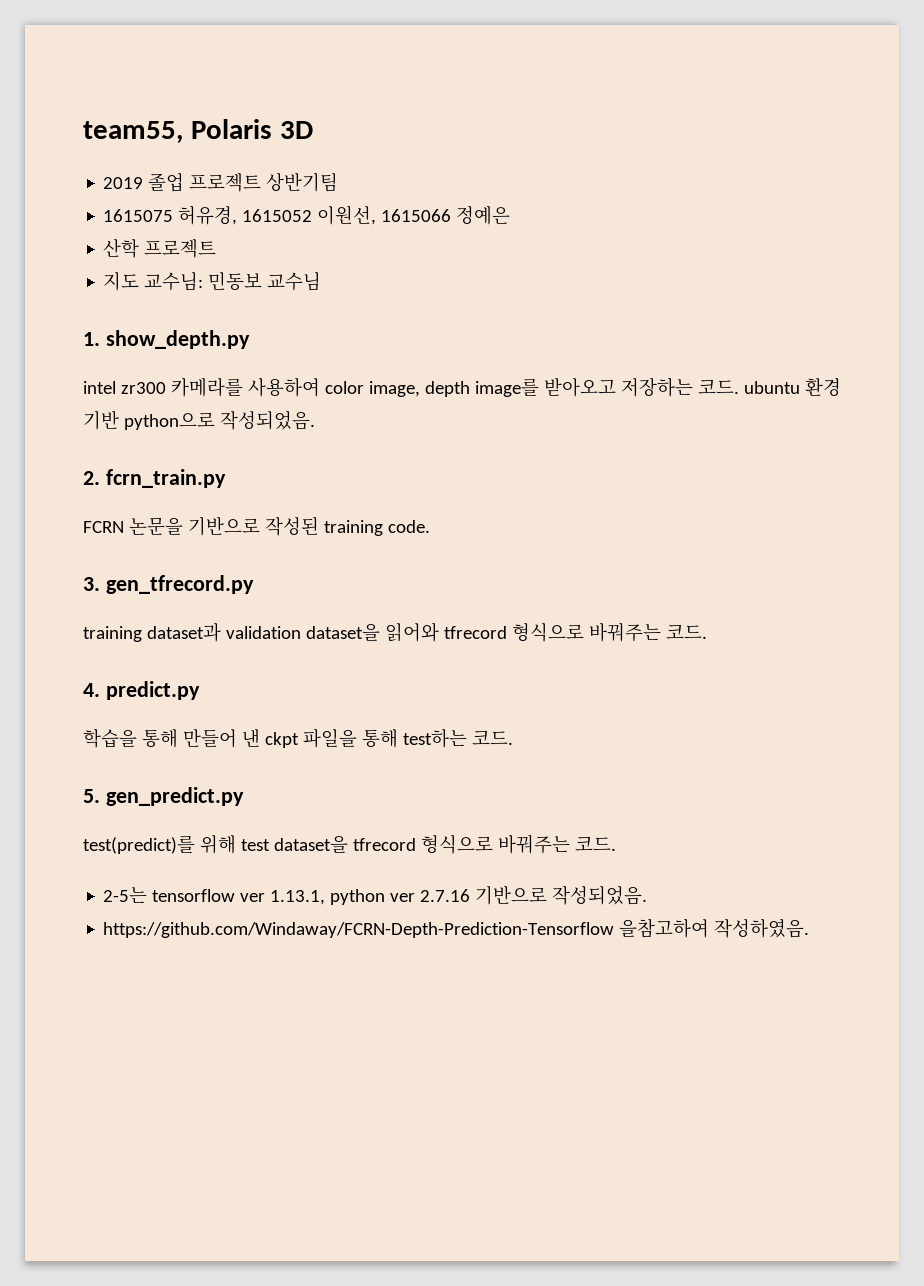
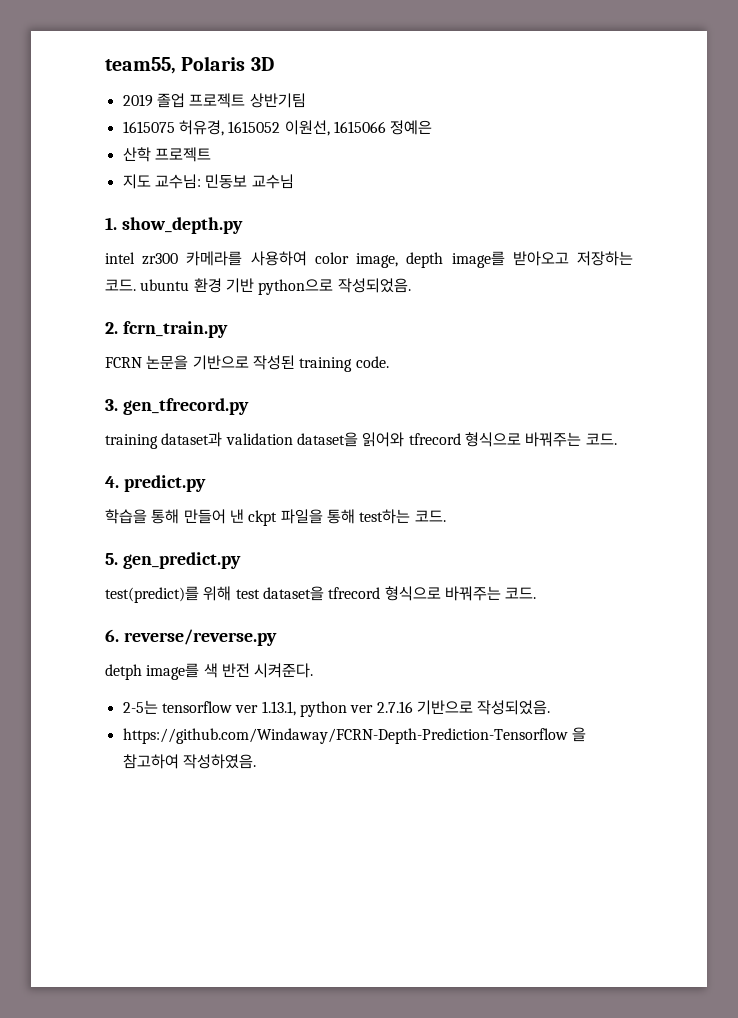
+ 6. reverse/reverse.py
+ detph image를 색 반전 시켜준다.
- https://github.com/Windaway/FCRN-Depth-Prediction-Tensorflow 을참고하여 작성하였음.
+ https://github.com/Windaway/FCRN-Depth-Prediction-Tensorflow 을 참고하여 작성하였음.

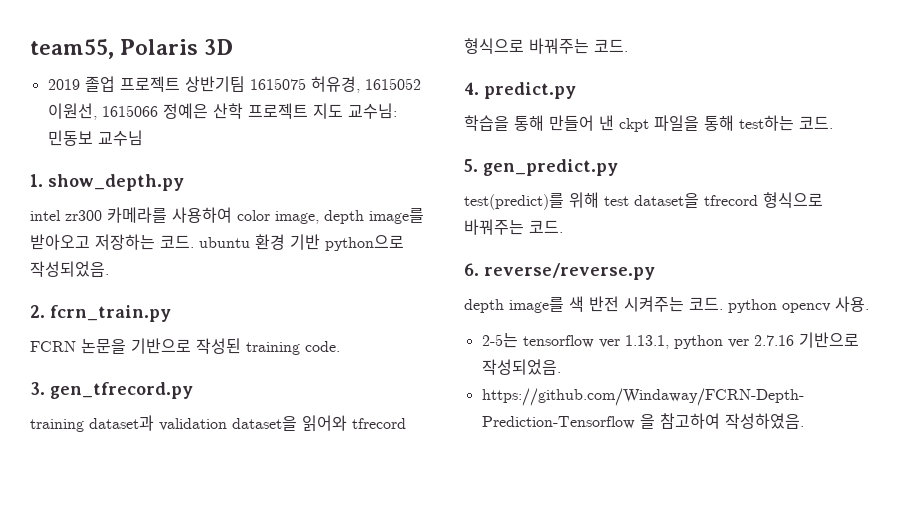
- 2019 졸업 프로젝트 상반기팀
- 1615075 허유경, 1615052 이원선, 1615066 정예은
- 산학 프로젝트
- 지도 교수님: 민동보 교수님
+ 2019 졸업 프로젝트 상반기팀 1615075 허유경, 1615052 이원선, 1615066 정예은 산학 프로젝트 지도 교수님: 민동보 교수님
- detph image를 색 반전 시켜준다.
+ depth image를 색 반전 시켜주는 코드. python opencv 사용.

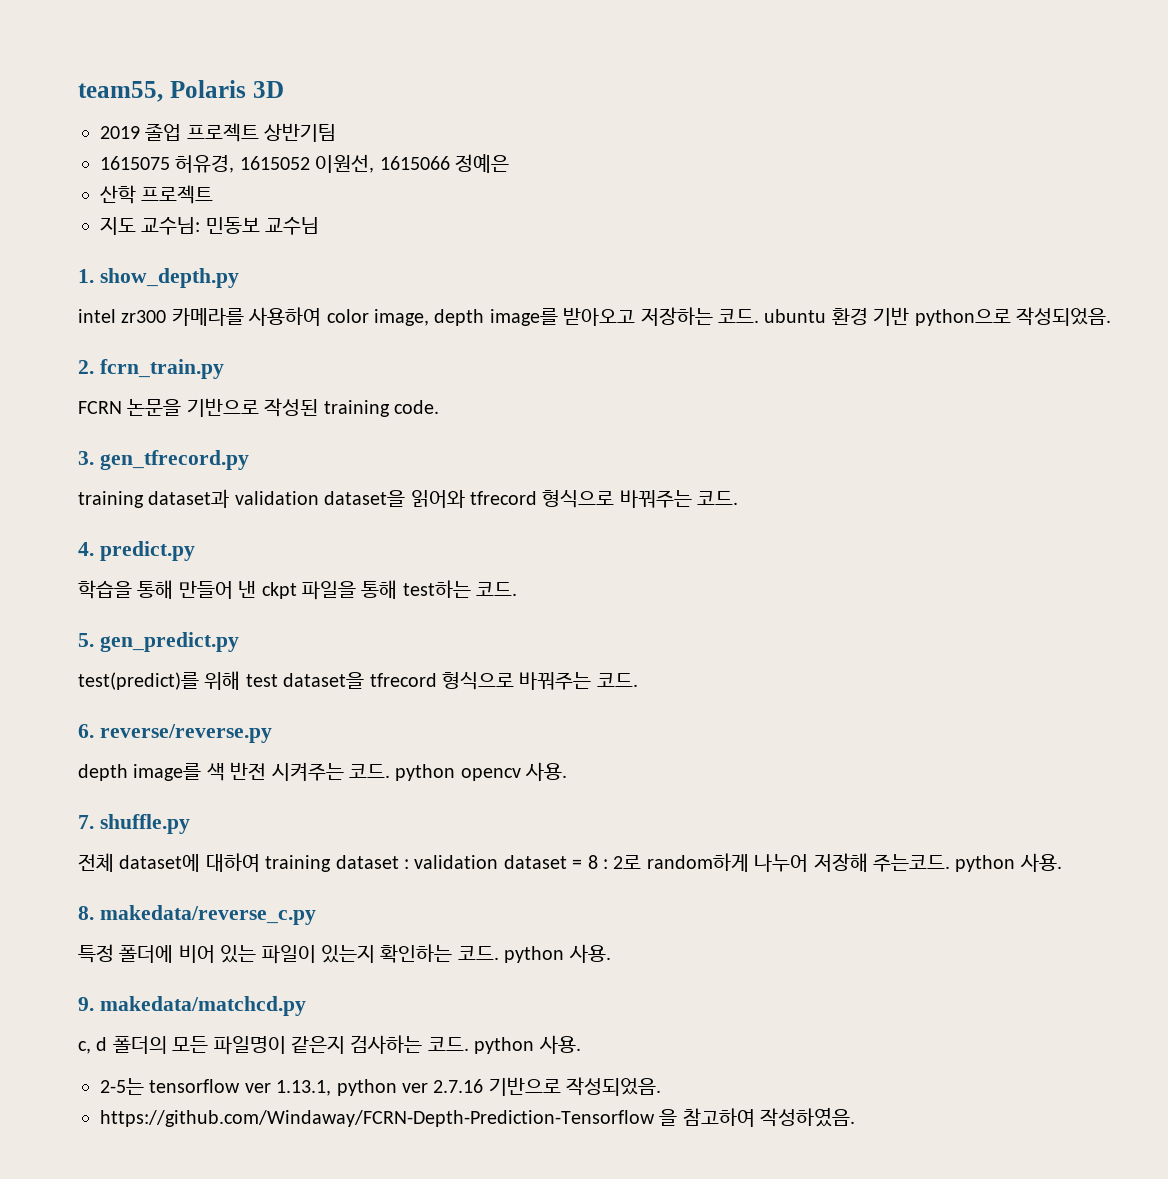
- 2019 졸업 프로젝트 상반기팀 1615075 허유경, 1615052 이원선, 1615066 정예은 산학 프로젝트 지도 교수님: 민동보 교수님
+ 2019 졸업 프로젝트 상반기팀
+ 1615075 허유경, 1615052 이원선, 1615066 정예은
+ 산학 프로젝트
+ 지도 교수님: 민동보 교수님
+ 7. shuffle.py
+ 전체 dataset에 대하여 training dataset : validation dataset = 8 : 2로 random하게 나누어 저장해 주는코드. python 사용.
+ 8. makedata/reverse_c.py
+ 특정 폴더에 비어 있는 파일이 있는지 확인하는 코드. python 사용.
+ 9. makedata/matchcd.py
+ c, d 폴더의 모든 파일명이 같은지 검사하는 코드. python 사용.

